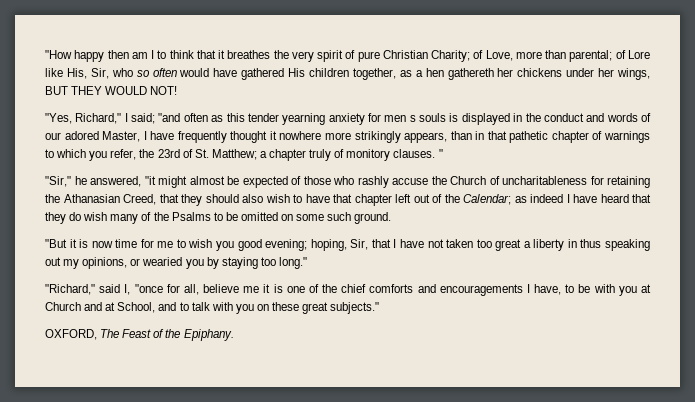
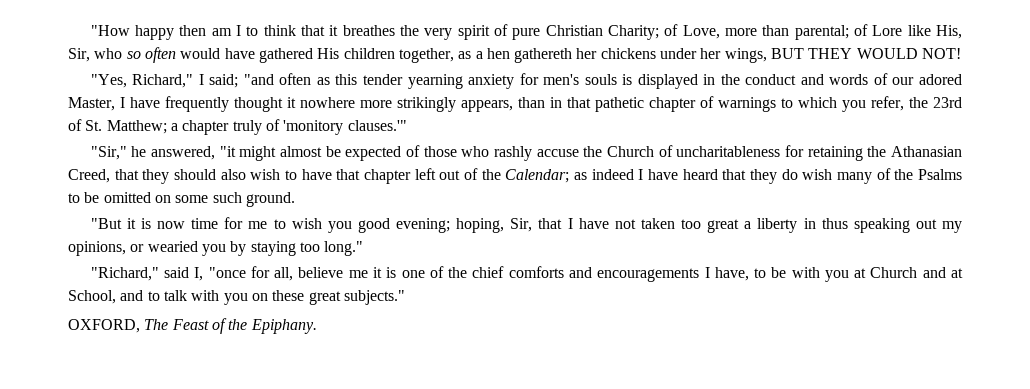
- "Yes, Richard," I said; "and often as this tender yearning anxiety for men s souls is displayed in the conduct and words of our adored Master, I have frequently thought it nowhere more strikingly appears, than in that pathetic chapter of warnings to which you refer, the 23rd of St. Matthew; a chapter truly of monitory clauses. "
+ "Yes, Richard," I said; "and often as this tender yearning anxiety for men's souls is displayed in the conduct and words of our adored Master, I have frequently thought it nowhere more strikingly appears, than in that pathetic chapter of warnings to which you refer, the 23rd of St. Matthew; a chapter truly of 'monitory clauses.'"

